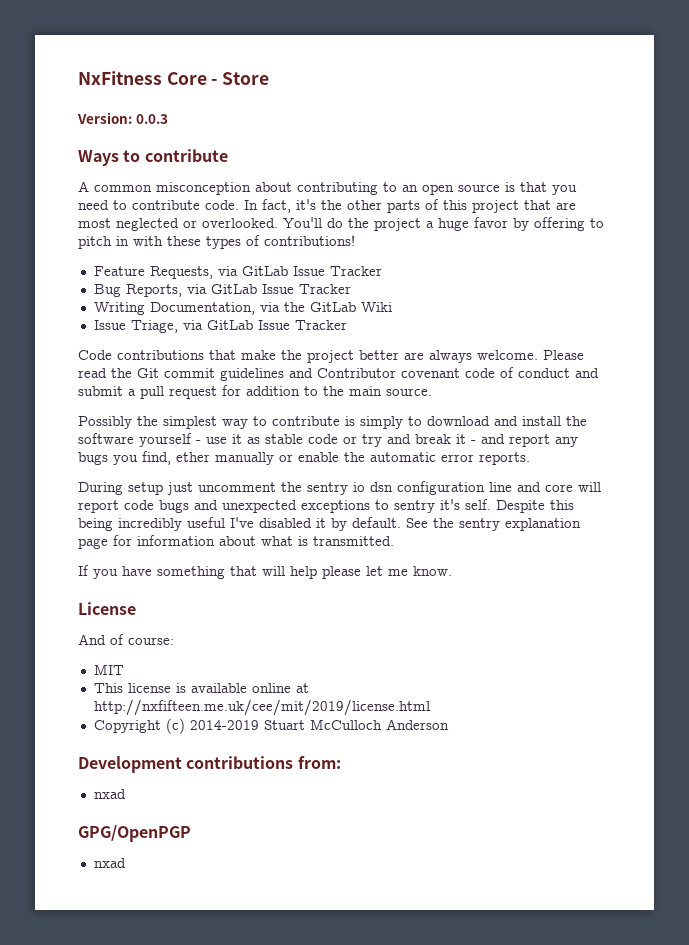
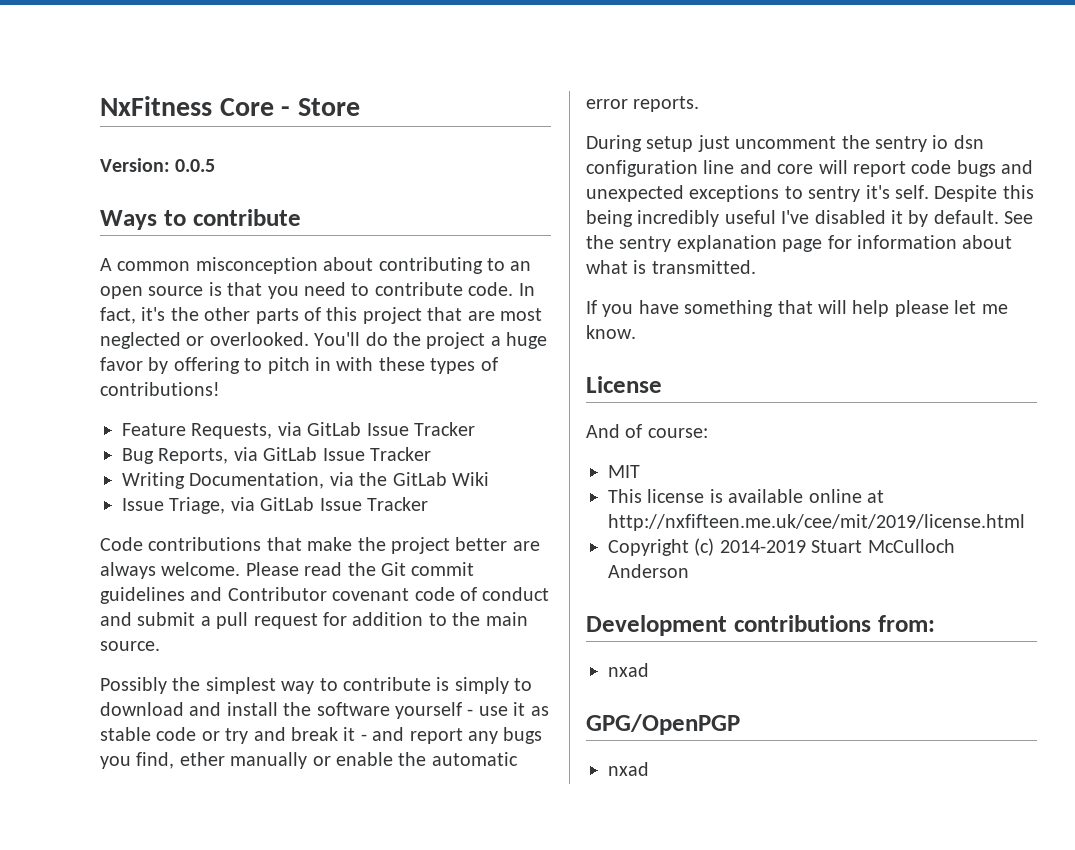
- Version: 0.0.3
+ Version: 0.0.5

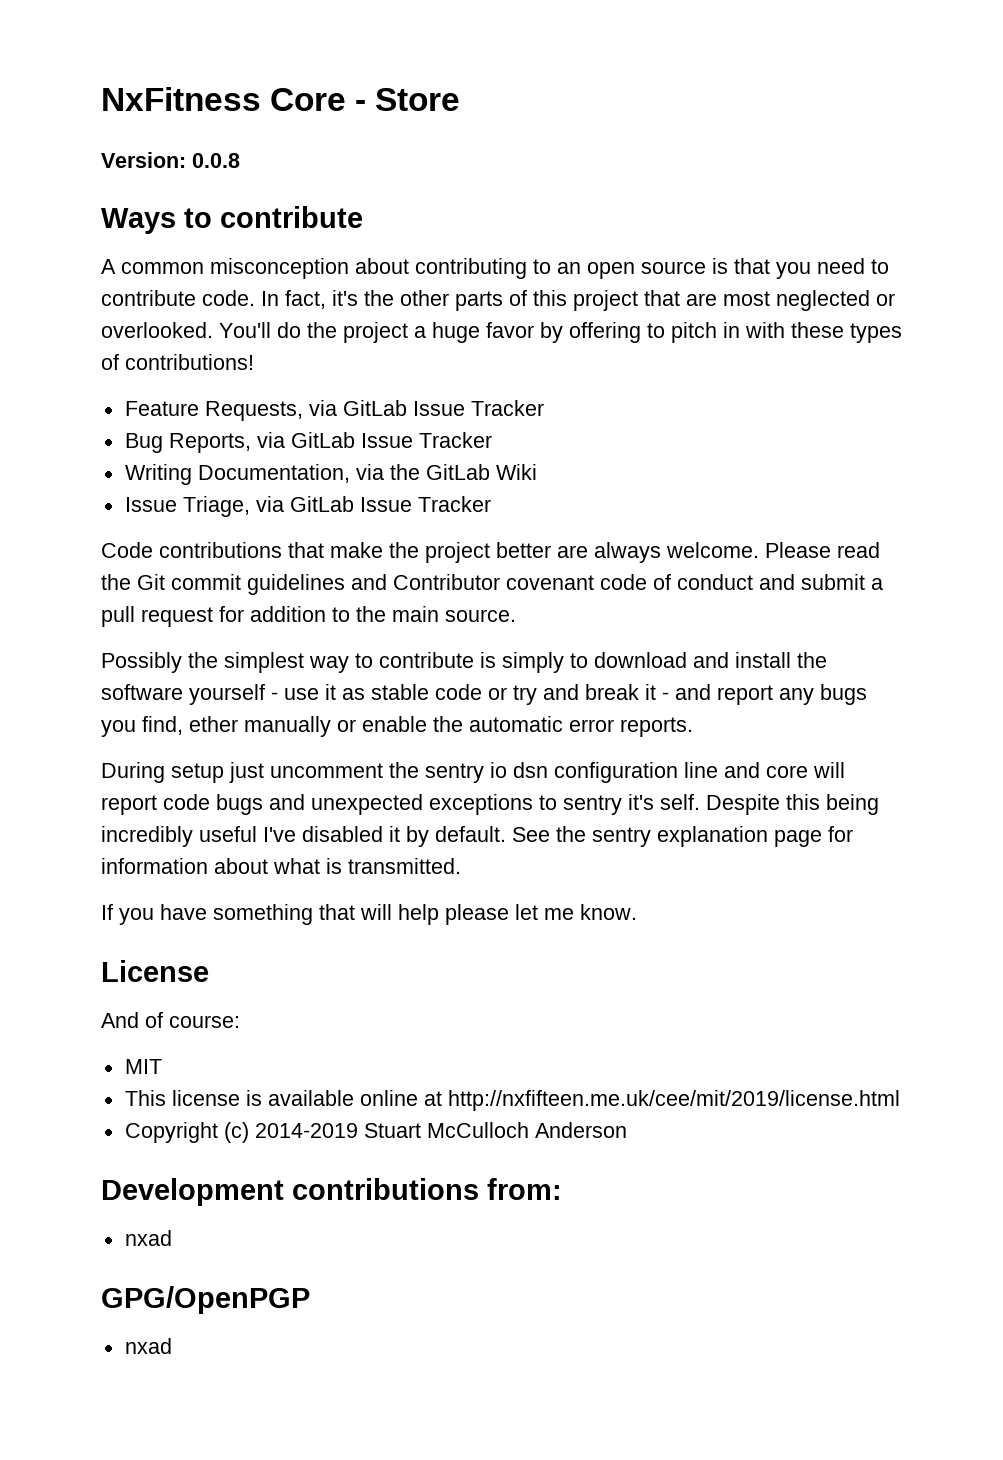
- Version: 0.0.5
+ Version: 0.0.8

